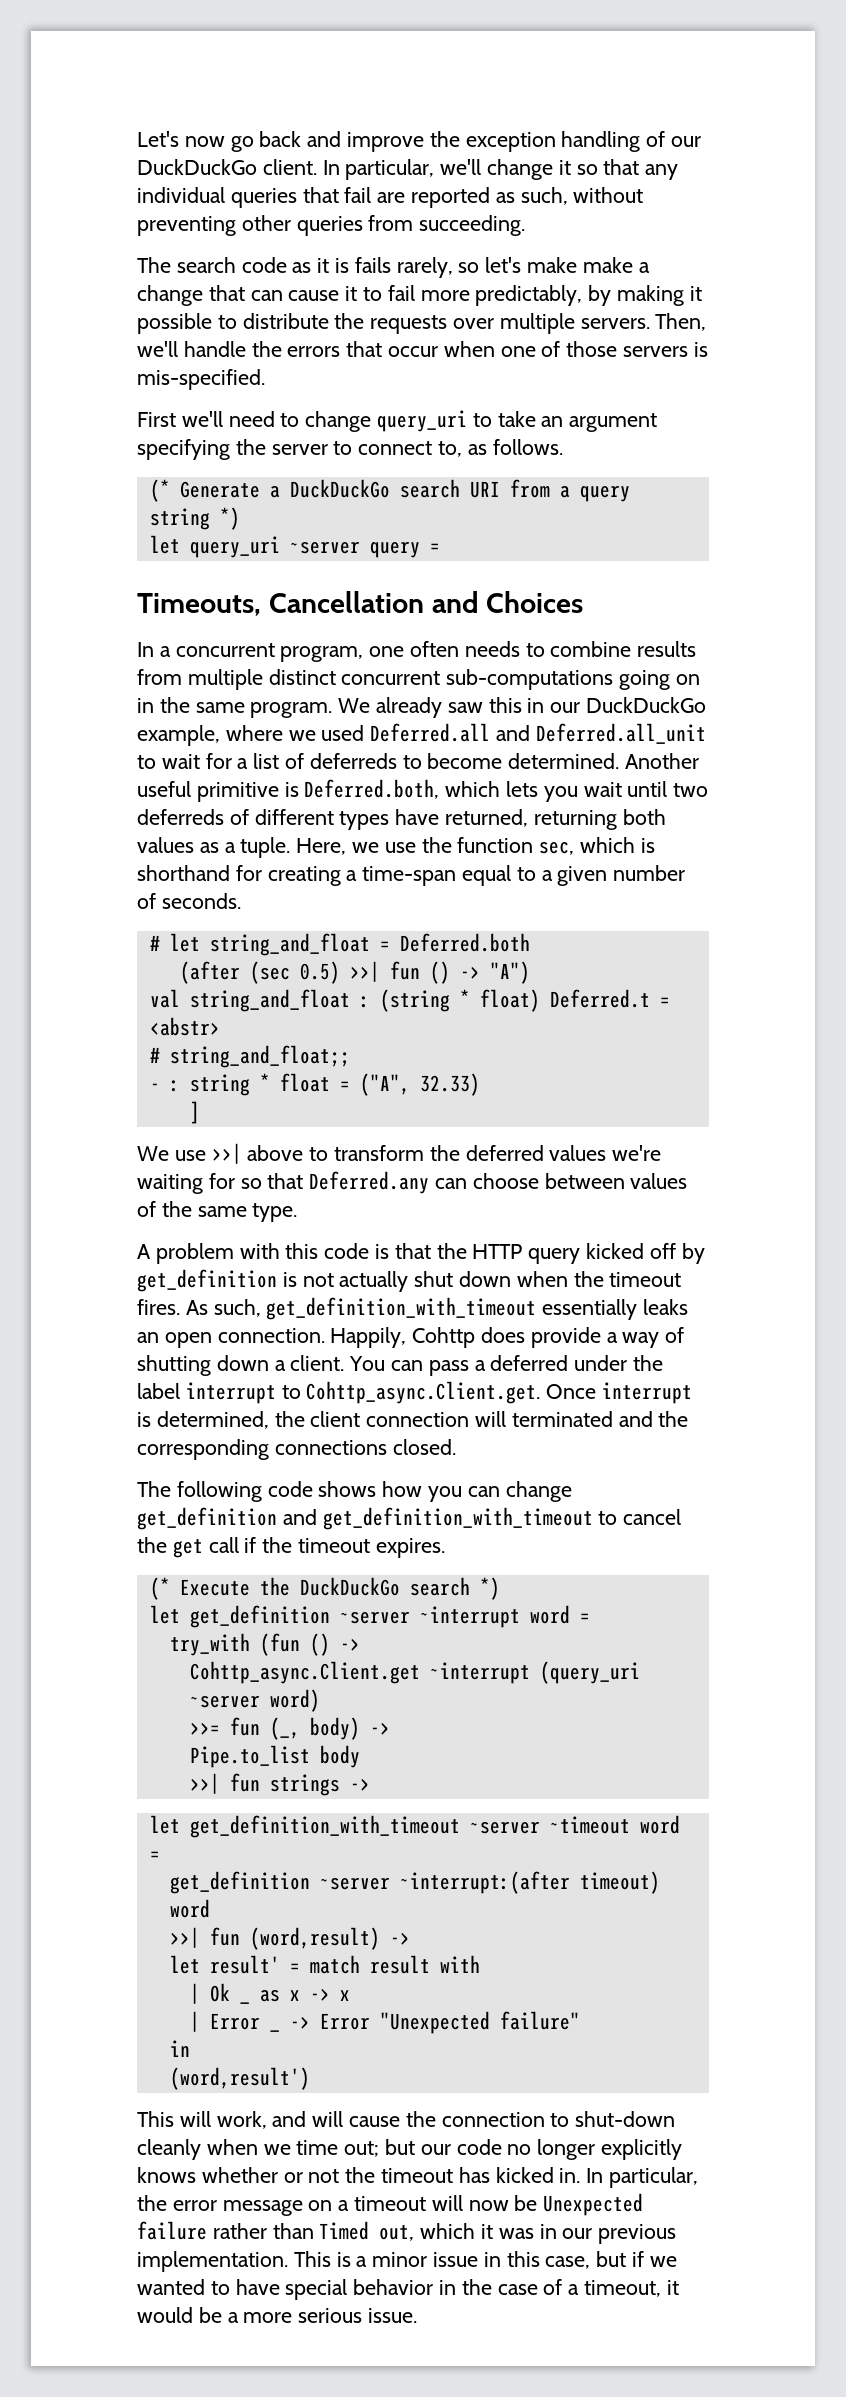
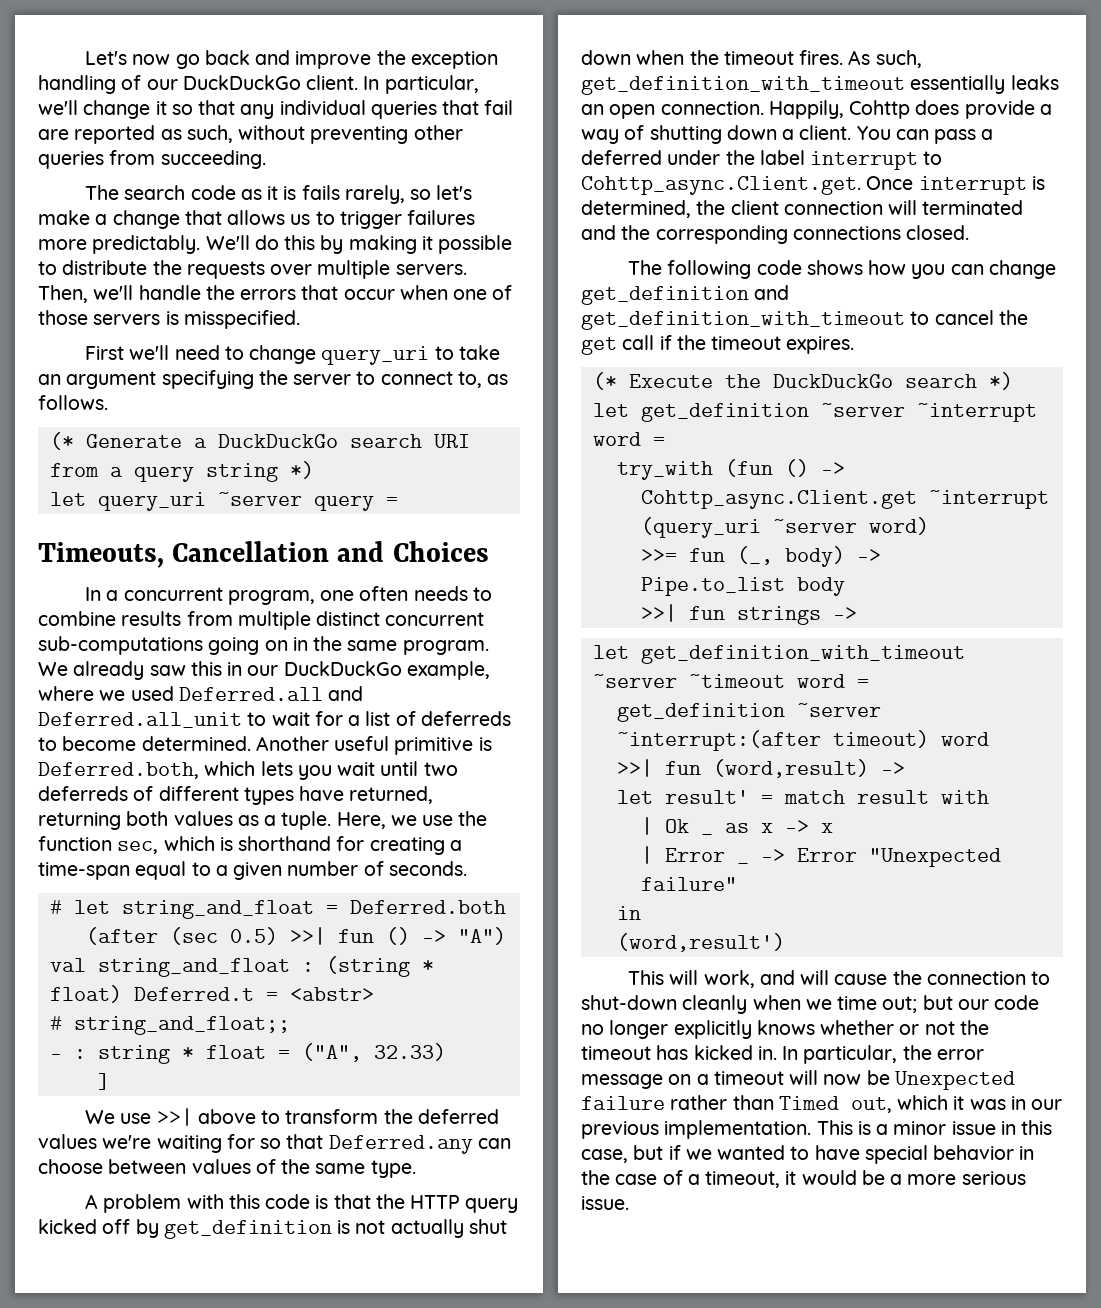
- The search code as it is fails rarely, so let's make make a change that can cause it to fail more predictably, by making it possible to distribute the requests over multiple servers.
+ The search code as it is fails rarely, so let's make a change that allows us to trigger failures more predictably. We'll do this by making it possible to distribute the requests over multiple servers.
- Then, we'll handle the errors that occur when one of those servers is mis-specified.
+ Then, we'll handle the errors that occur when one of those servers is misspecified.

